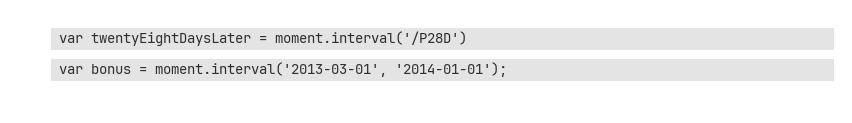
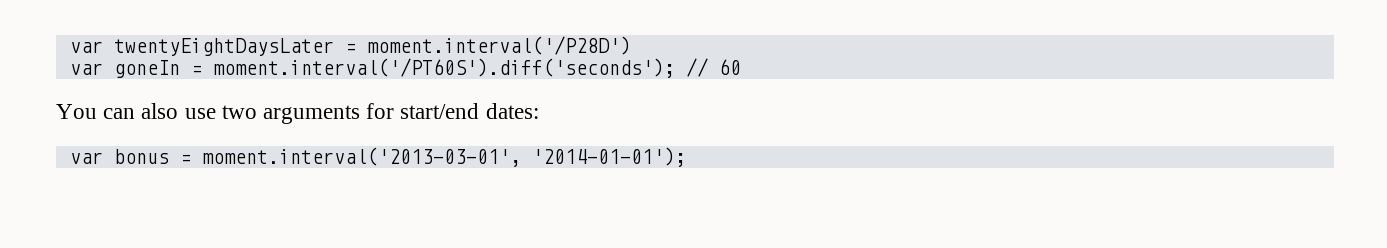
+ var goneIn = moment.interval('/PT60S').diff('seconds'); // 60
+ You can also use two arguments for start/end dates:

